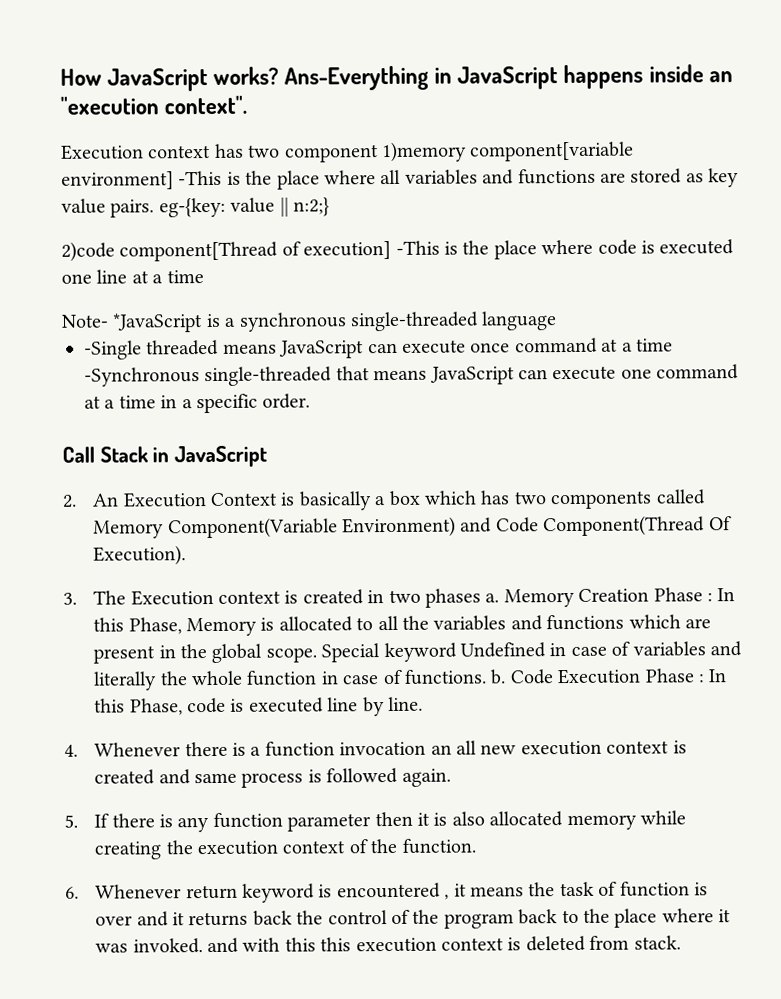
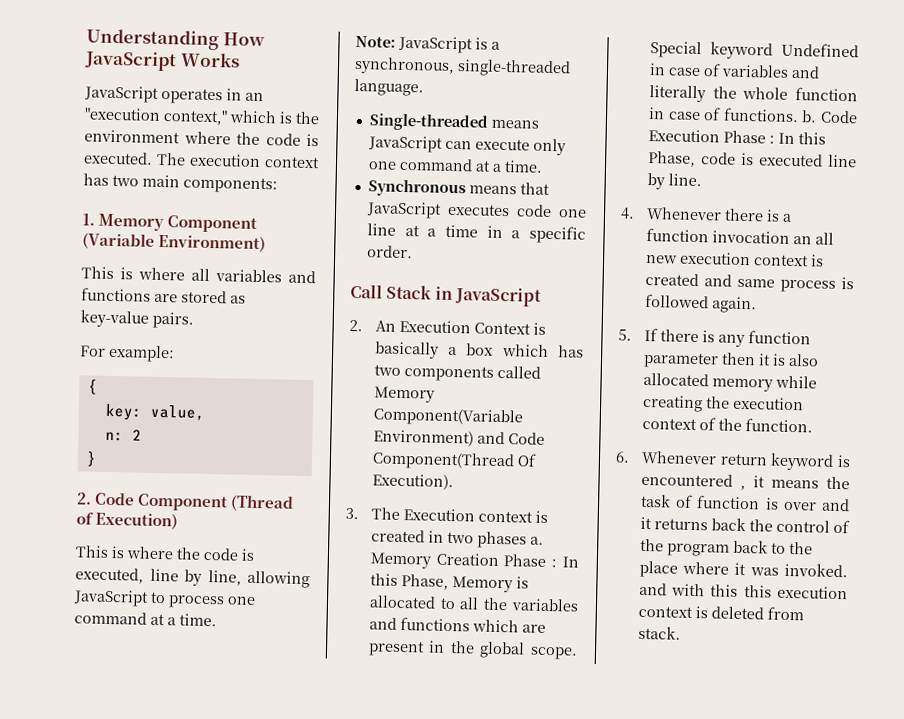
- How JavaScript works? Ans-Everything in JavaScript happens inside an "execution context".
- Execution context has two component 1)memory component[variable environment] -This is the place where all variables and functions are stored as key value pairs. eg-{key: value || n:2;}
- 2)code component[Thread of execution] -This is the place where code is executed one line at a time
- Note- *JavaScript is a synchronous single-threaded language
- -Single threaded means JavaScript can execute once command at a time -Synchronous single-threaded that means JavaScript can execute one command at a time in a specific order.
+ Understanding How JavaScript Works
+ JavaScript operates in an "execution context," which is the environment where the code is executed. The execution context has two main components:
+ 1. Memory Component (Variable Environment)
+ This is where all variables and functions are stored as key-value pairs.
+ For example:
+ {
+ key: value,
+ n: 2
+ }
+ 2. Code Component (Thread of Execution)
+ This is where the code is executed, line by line, allowing JavaScript to process one command at a time.
+ Note: JavaScript is a synchronous, single-threaded language.
+ Single-threaded means JavaScript can execute only one command at a time.
+ Synchronous means that JavaScript executes code one line at a time in a specific order.

